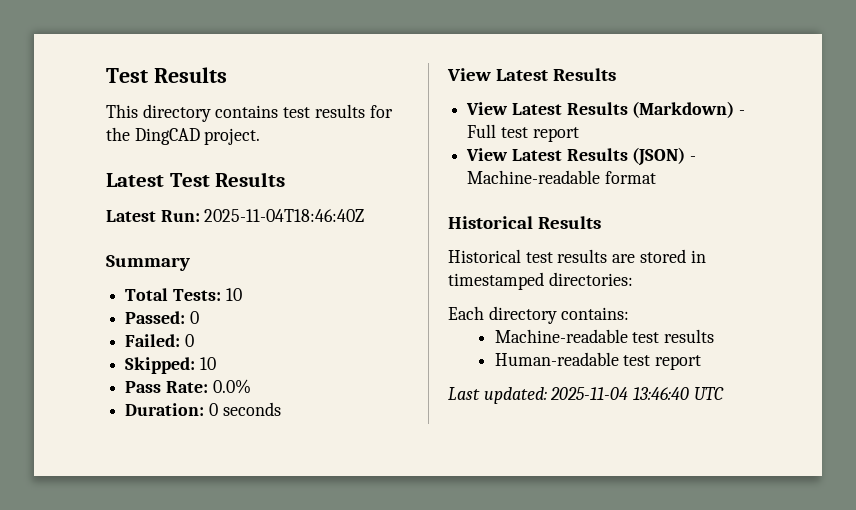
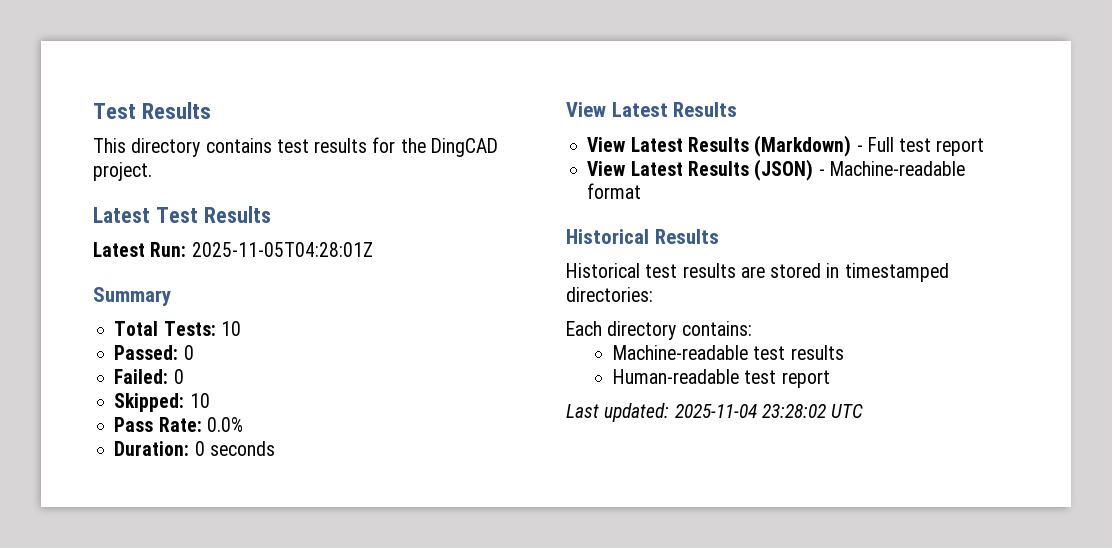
- Latest Run: 2025-11-04T18:46:40Z
+ Latest Run: 2025-11-05T04:28:01Z
- Last updated: 2025-11-04 13:46:40 UTC
+ Last updated: 2025-11-04 23:28:02 UTC

